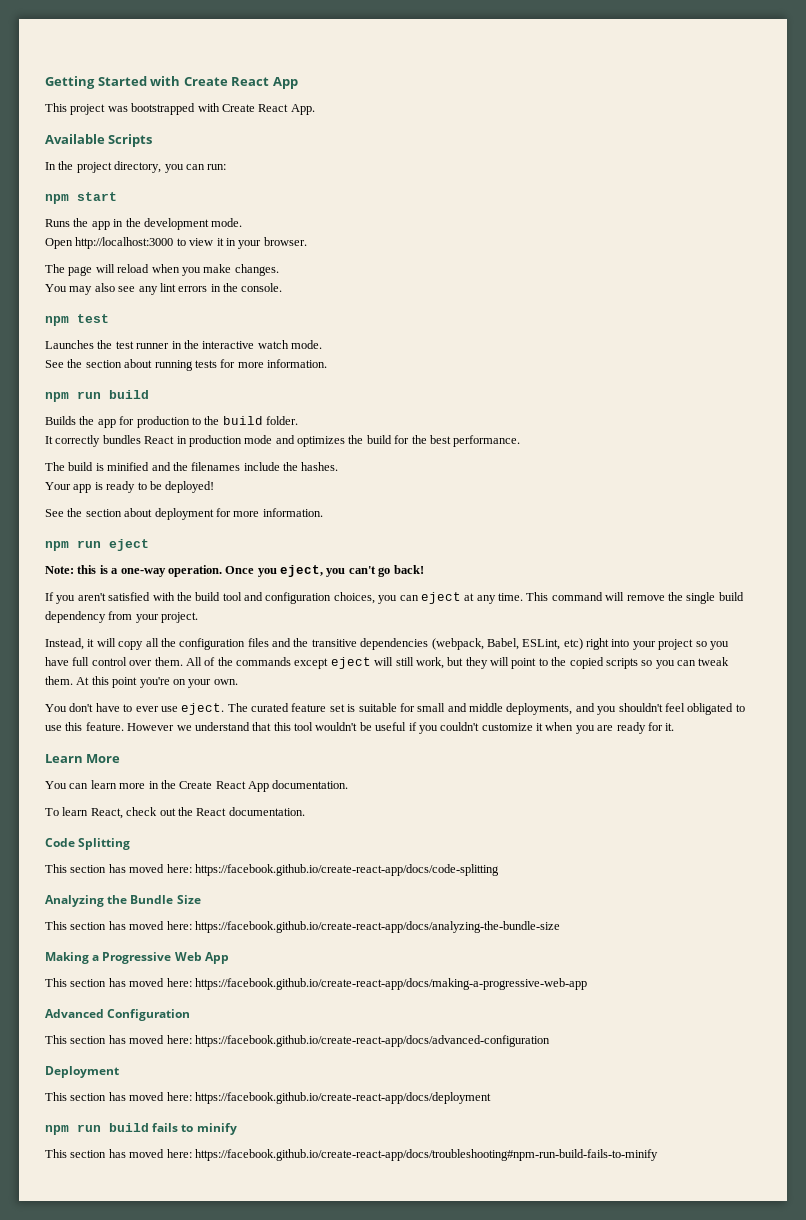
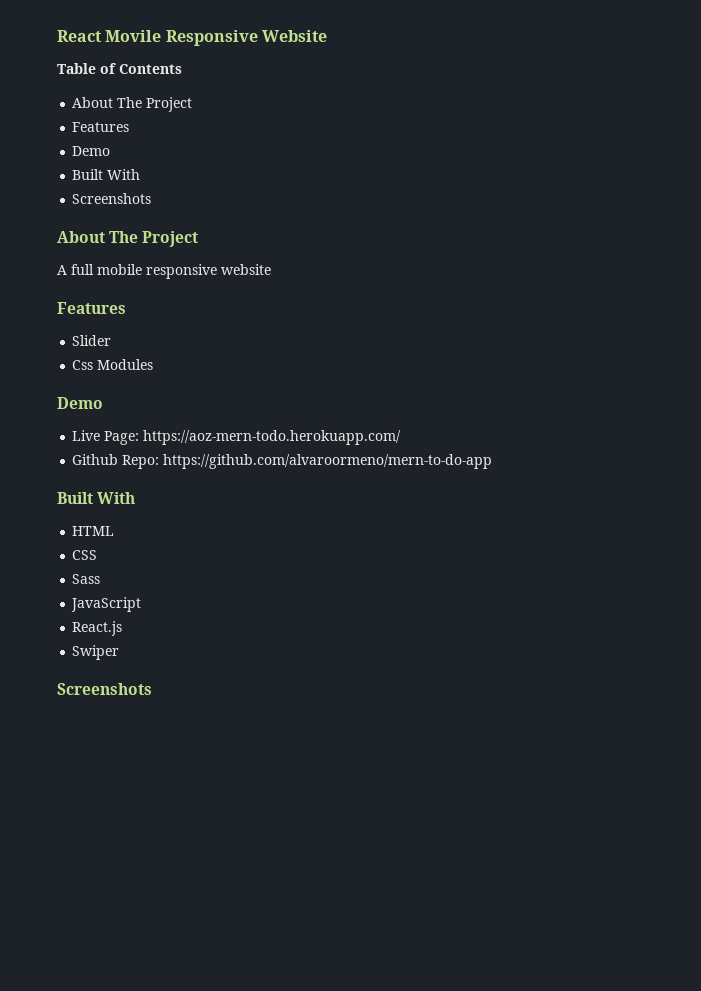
- Getting Started with Create React App
- This project was bootstrapped with Create React App.
- Available Scripts
- In the project directory, you can run:
- npm start
- Runs the app in the development mode.
- Open http://localhost:3000 to view it in your browser.
- The page will reload when you make changes.
- You may also see any lint errors in the console.
- npm test
- Launches the test runner in the interactive watch mode.
- See the section about running tests for more information.
- npm run build
- Builds the app for production to the build folder.
- It correctly bundles React in production mode and optimizes the build for the best performance.
- The build is minified and the filenames include the hashes.
- Your app is ready to be deployed!
- See the section about deployment for more information.
- npm run eject
- Note: this is a one-way operation. Once you eject, you can't go back!
- If you aren't satisfied with the build tool and configuration choices, you can eject at any time. This command will remove the single build dependency from your project.
- Instead, it will copy all the configuration files and the transitive dependencies (webpack, Babel, ESLint, etc) right into your project so you have full control over them. All of the commands except eject will still work, but they will point to the copied scripts so you can tweak them. At this point you're on your own.
- You don't have to ever use eject. The curated feature set is suitable for small and middle deployments, and you shouldn't feel obligated to use this feature. However we understand that this tool wouldn't be useful if you couldn't customize it when you are ready for it.
- Learn More
- You can learn more in the Create React App documentation.
- To learn React, check out the React documentation.
- Code Splitting
- This section has moved here: https://facebook.github.io/create-react-app/docs/code-splitting
- Analyzing the Bundle Size
- This section has moved here: https://facebook.github.io/create-react-app/docs/analyzing-the-bundle-size
- Making a Progressive Web App
- This section has moved here: https://facebook.github.io/create-react-app/docs/making-a-progressive-web-app
- Advanced Configuration
- This section has moved here: https://facebook.github.io/create-react-app/docs/advanced-configuration
- Deployment
- This section has moved here: https://facebook.github.io/create-react-app/docs/deployment
- npm run build fails to minify
- This section has moved here: https://facebook.github.io/create-react-app/docs/troubleshooting#npm-run-build-fails-to-minify
+ React Movile Responsive Website
+ Table of Contents
+ About The Project
+ Features
+ Demo
+ Built With
+ Screenshots
+ About The Project
+ A full mobile responsive website
+ Features
+ Slider
+ Css Modules
+ Demo
+ Live Page: https://aoz-mern-todo.herokuapp.com/
+ Github Repo: https://github.com/alvaroormeno/mern-to-do-app
+ Built With
+ HTML
+ CSS
+ Sass
+ JavaScript
+ React.js
+ Swiper
+ Screenshots

